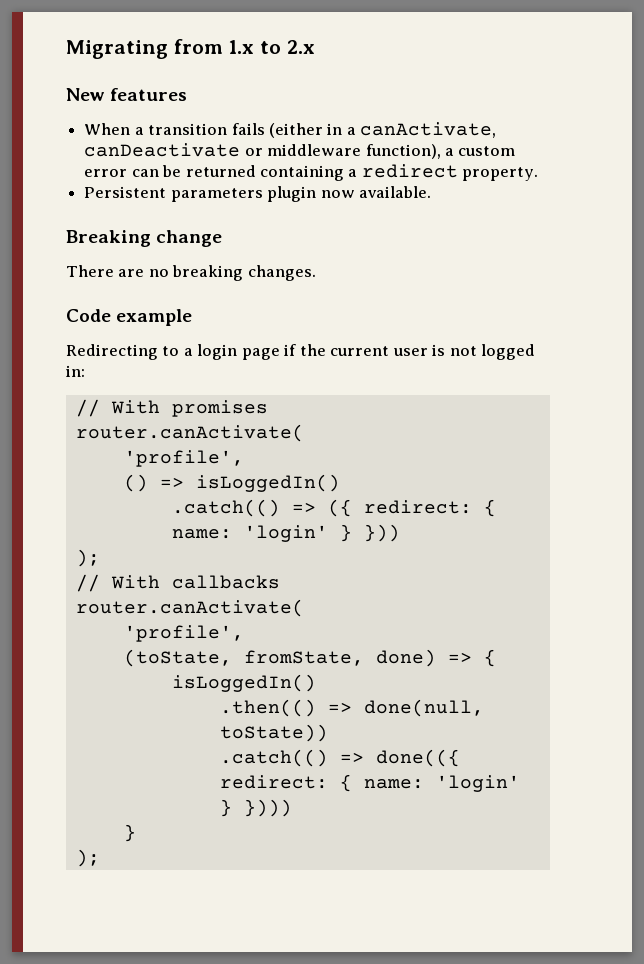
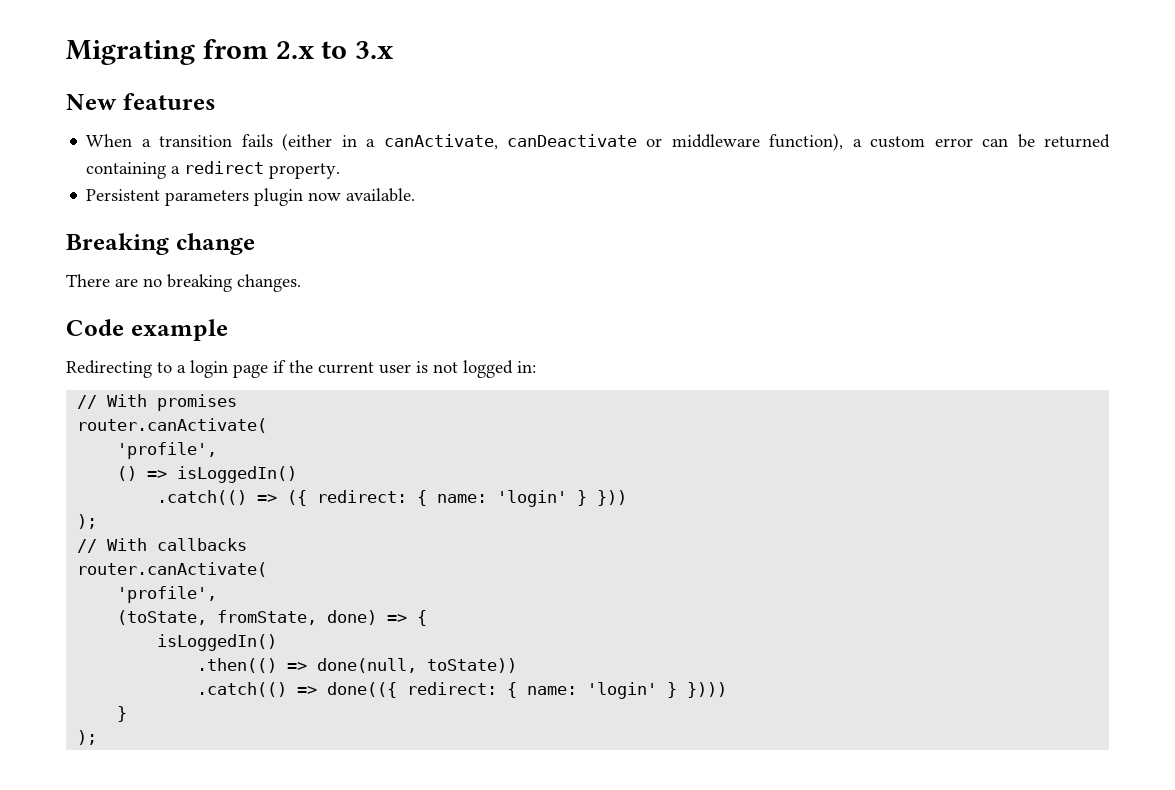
- Migrating from 1.x to 2.x
+ Migrating from 2.x to 3.x

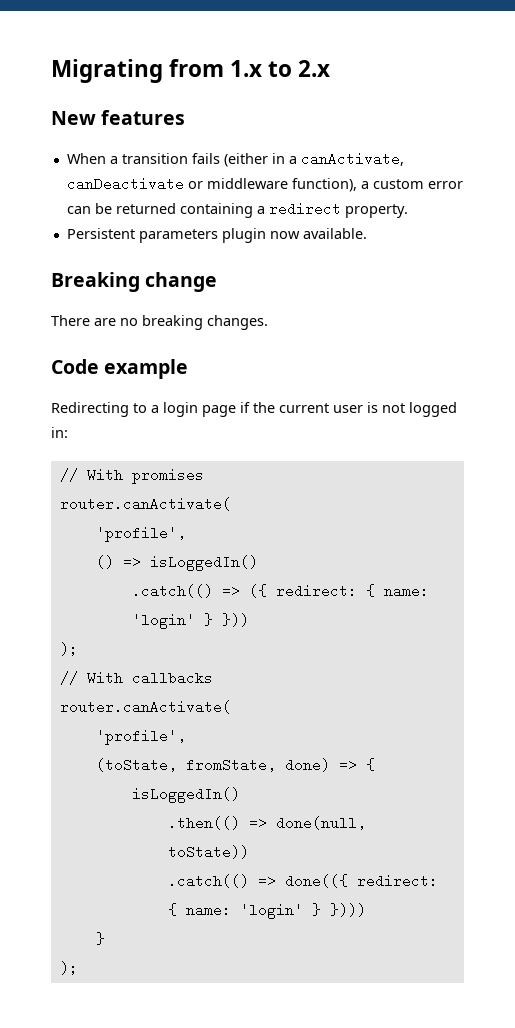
- Migrating from 2.x to 3.x
+ Migrating from 1.x to 2.x

